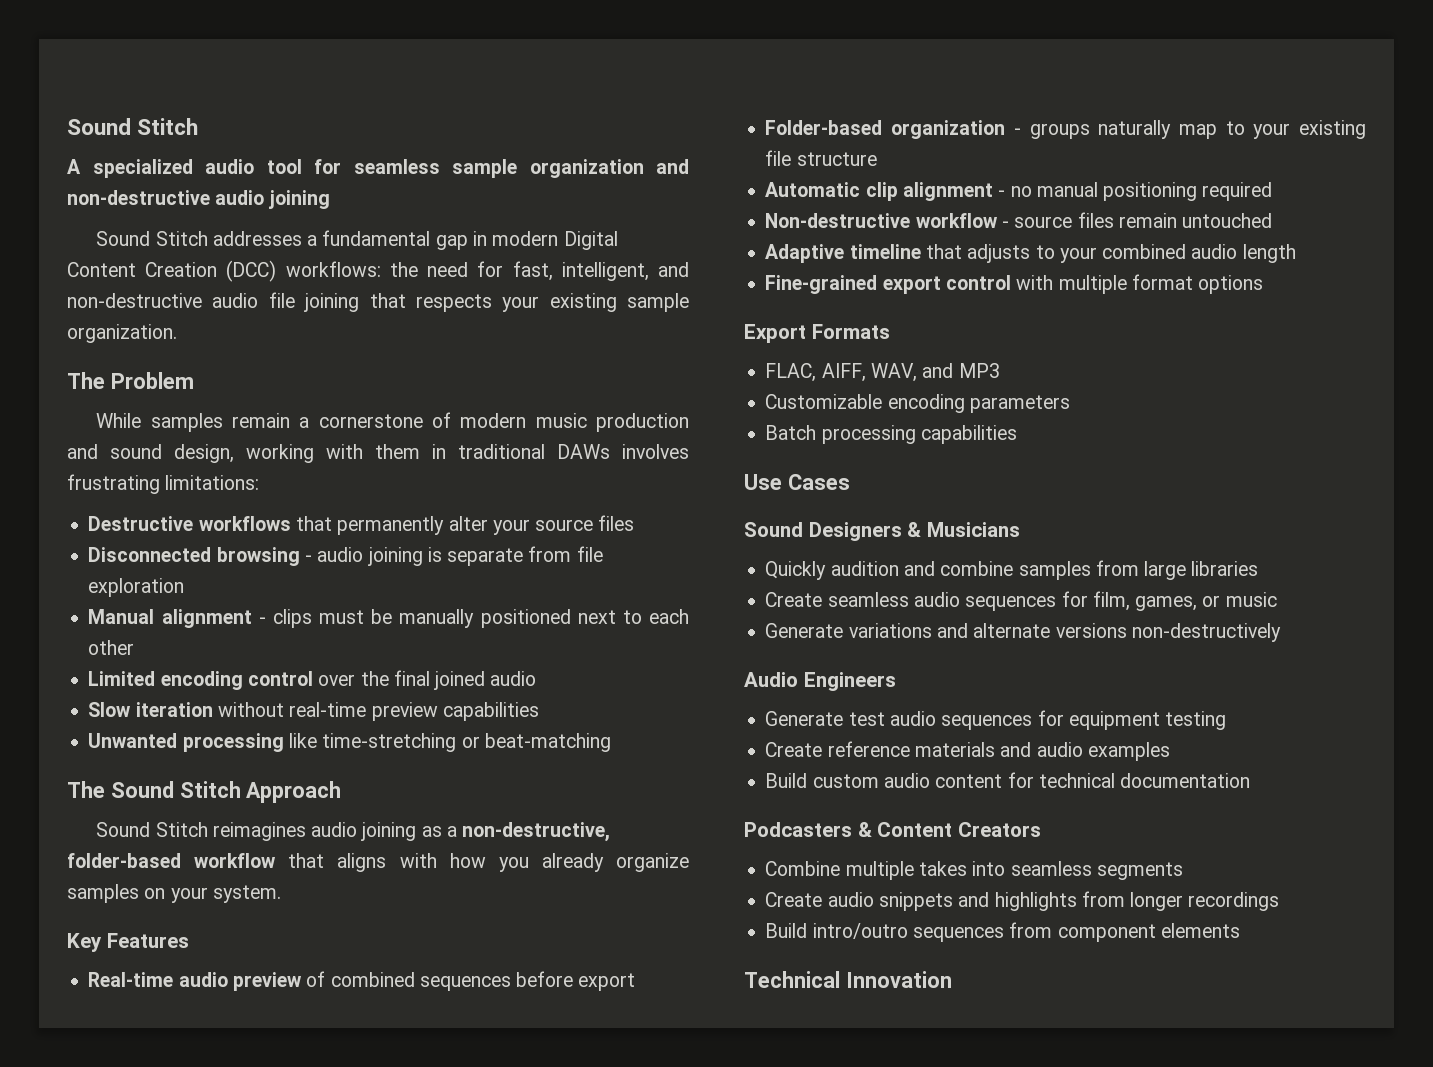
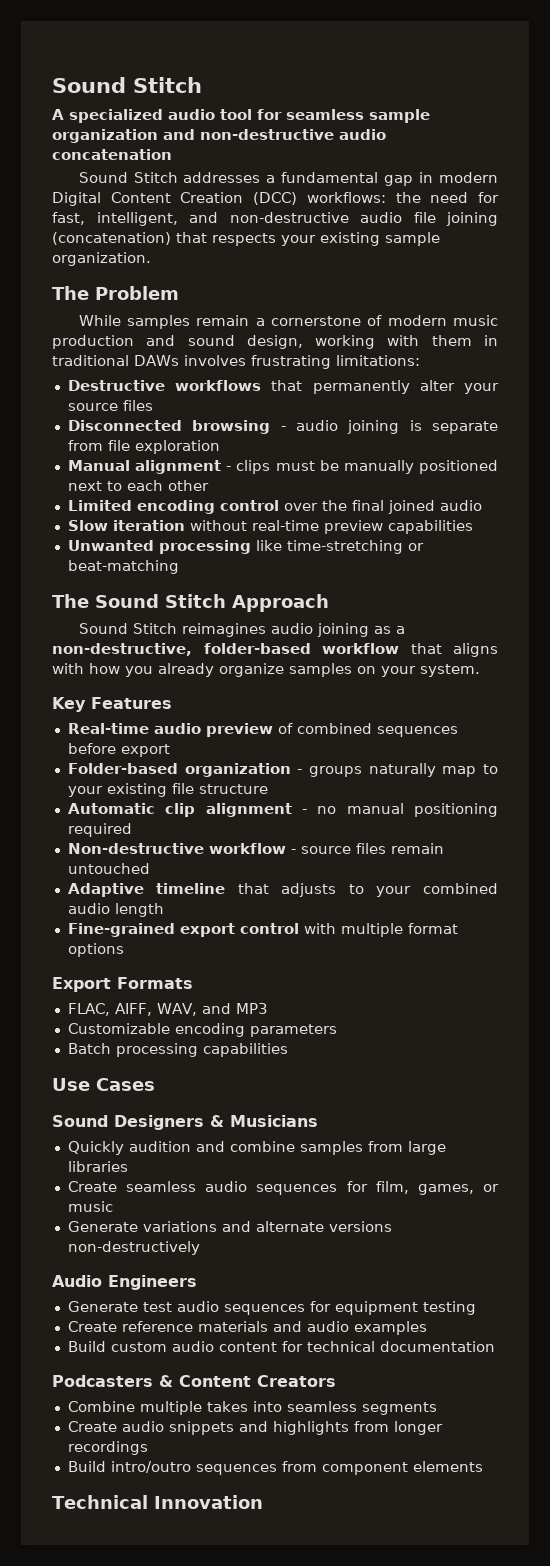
- A specialized audio tool for seamless sample organization and non-destructive audio joining
+ A specialized audio tool for seamless sample organization and non-destructive audio concatenation
- Sound Stitch addresses a fundamental gap in modern Digital Content Creation (DCC) workflows: the need for fast, intelligent, and non-destructive audio file joining that respects your existing sample organization.
+ Sound Stitch addresses a fundamental gap in modern Digital Content Creation (DCC) workflows: the need for fast, intelligent, and non-destructive audio file joining (concatenation) that respects your existing sample organization.

